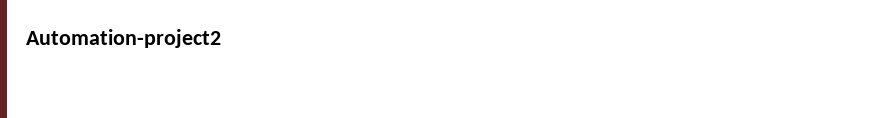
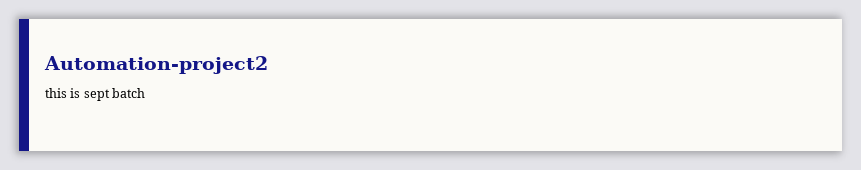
+ this is sept batch

